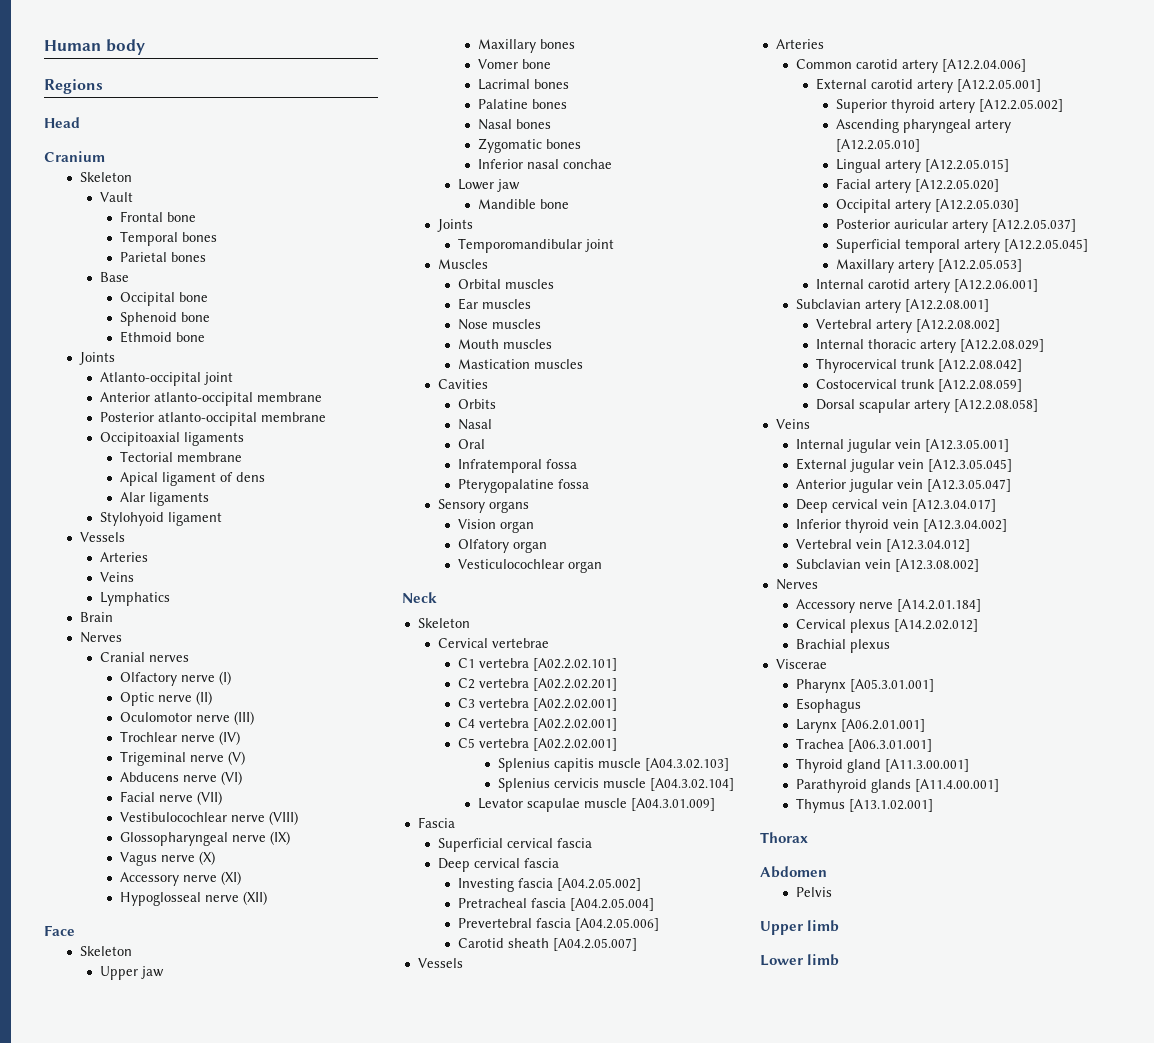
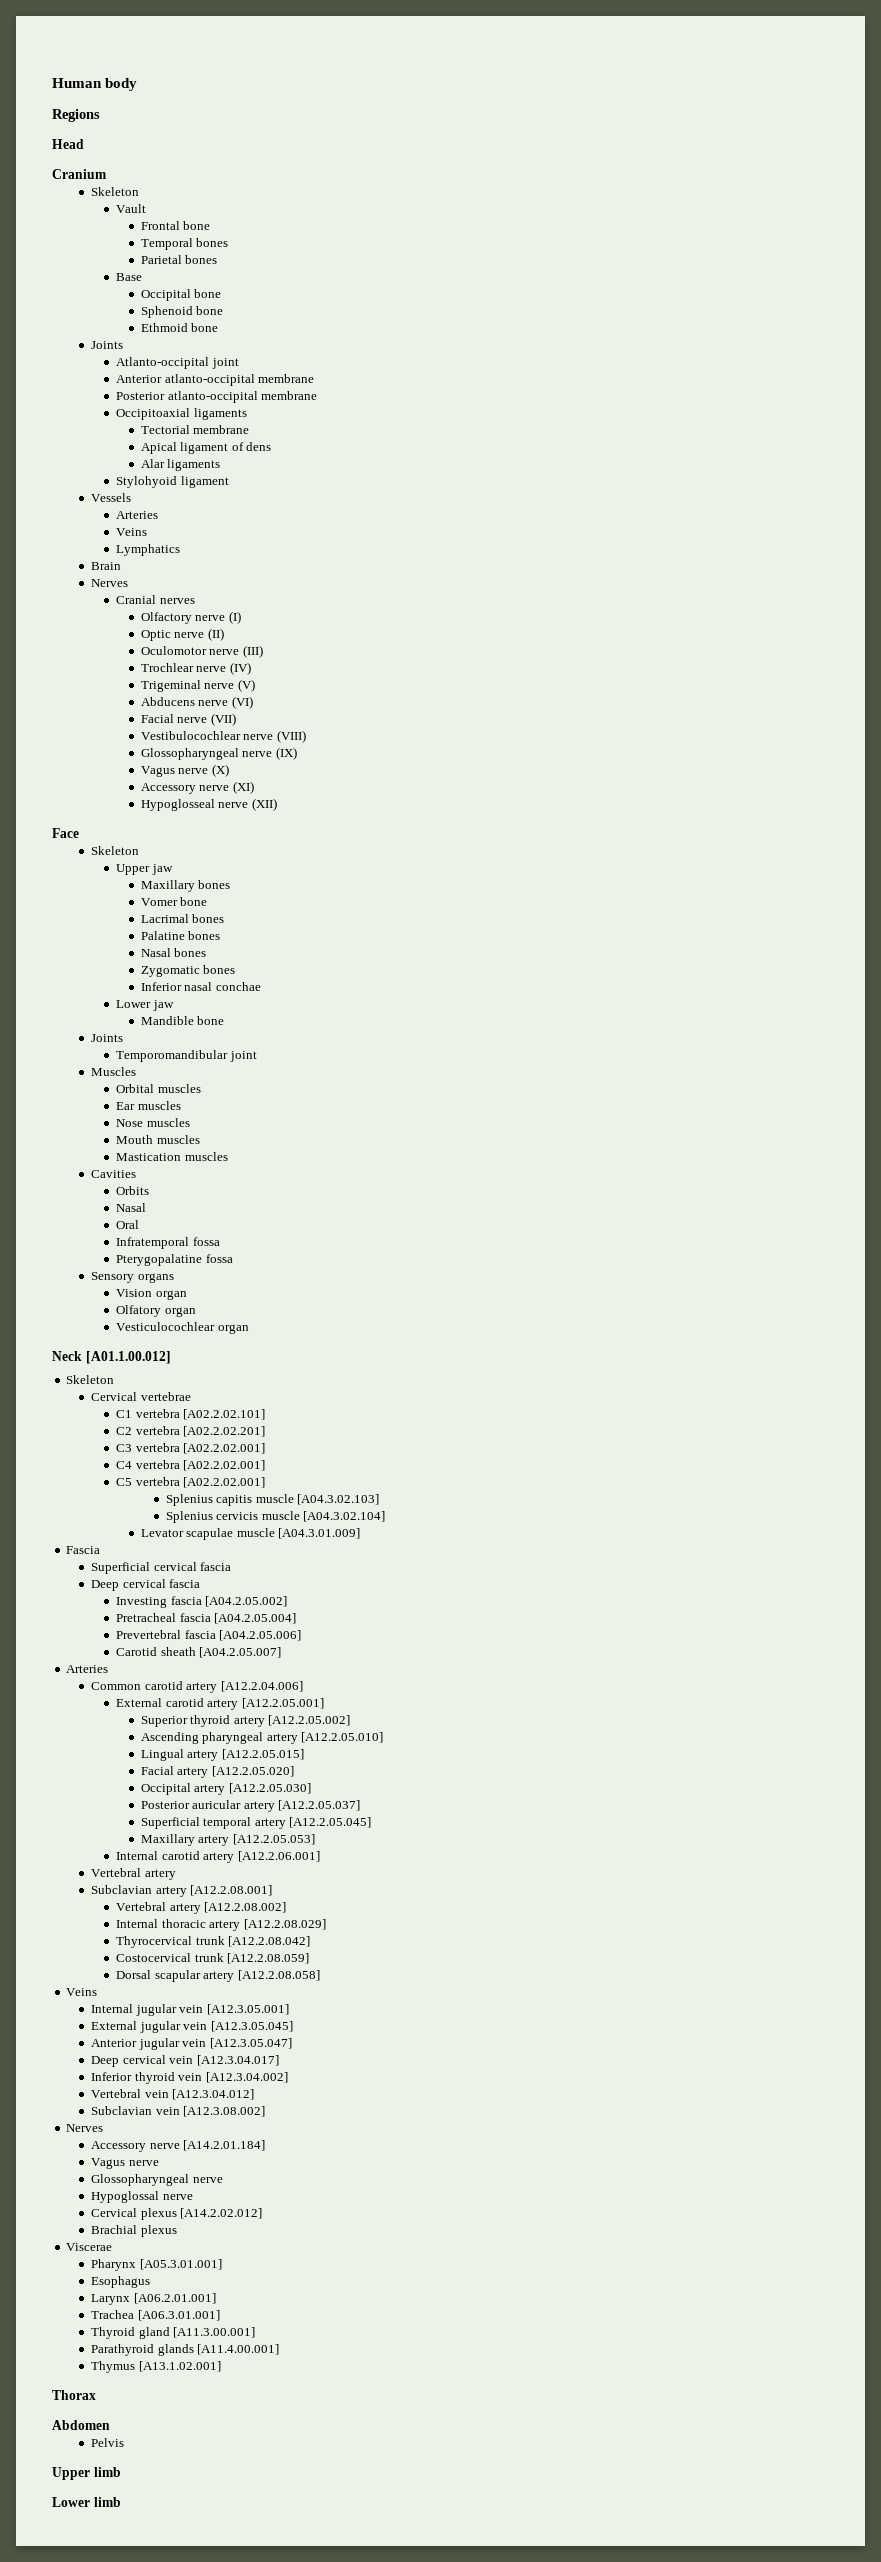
- Neck
+ Neck [A01.1.00.012]
  Carotid sheath [A04.2.05.007]
- Vessels
  Internal carotid artery [A12.2.06.001]
+ Vertebral artery
  Accessory nerve [A14.2.01.184]
+ Vagus nerve
+ Glossopharyngeal nerve
+ Hypoglossal nerve

